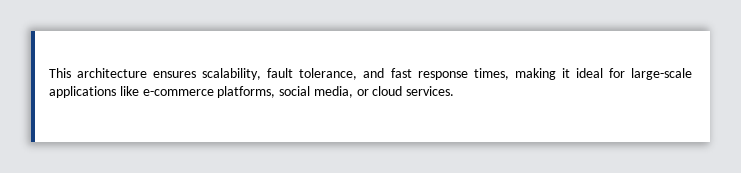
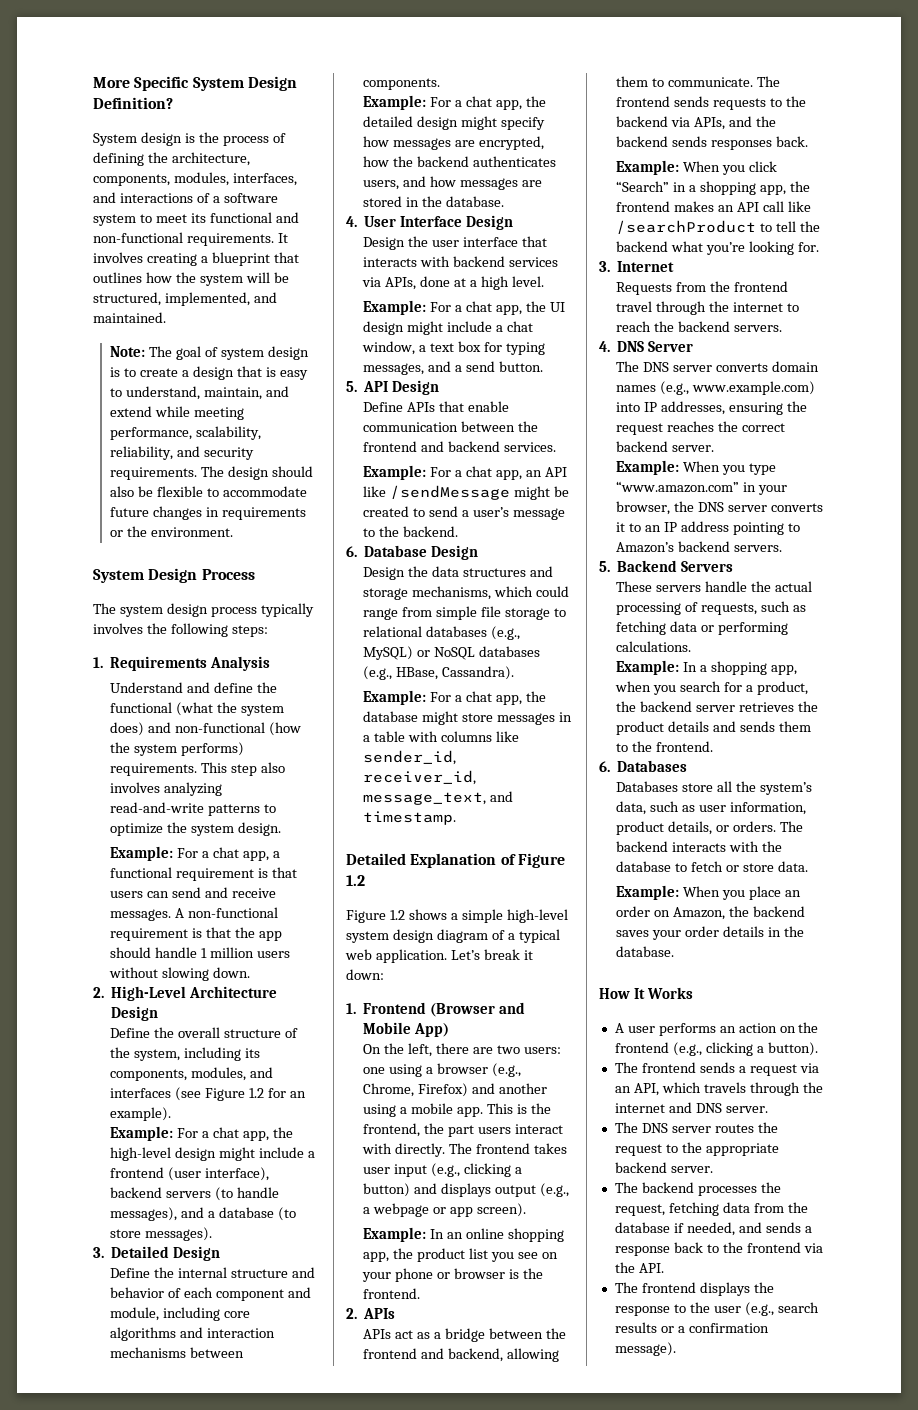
- This architecture ensures scalability, fault tolerance, and fast response times, making it ideal for large-scale applications like e-commerce platforms, social media, or cloud services.
+ More Specific System Design Definition?
+ System design is the process of defining the architecture, components, modules, interfaces, and interactions of a software system to meet its functional and non-functional requirements. It involves creating a blueprint that outlines how the system will be structured, implemented, and maintained.
+ Note: The goal of system design is to create a design that is easy to understand, maintain, and extend while meeting performance, scalability, reliability, and security requirements. The design should also be flexible to accommodate future changes in requirements or the environment.
+ System Design Process
+ The system design process typically involves the following steps:
+ 1. Requirements Analysis
+ Understand and define the functional (what the system does) and non-functional (how the system performs) requirements. This step also involves analyzing read-and-write patterns to optimize the system design.
+ Example: For a chat app, a functional requirement is that users can send and receive messages. A non-functional requirement is that the app should handle 1 million users without slowing down.
+ 2. High-Level Architecture Design
+ Define the overall structure of the system, including its components, modules, and interfaces (see Figure 1.2 for an example).
+ Example: For a chat app, the high-level design might include a frontend (user interface), backend servers (to handle messages), and a database (to store messages).
+ 3. Detailed Design
+ Define the internal structure and behavior of each component and module, including core algorithms and interaction mechanisms between components.
+ Example: For a chat app, the detailed design might specify how messages are encrypted, how the backend authenticates users, and how messages are stored in the database.
+ 4. User Interface Design
+ Design the user interface that interacts with backend services via APIs, done at a high level.
+ Example: For a chat app, the UI design might include a chat window, a text box for typing messages, and a send button.
+ 5. API Design
+ Define APIs that enable communication between the frontend and backend services.
+ Example: For a chat app, an API like /sendMessage might be created to send a user’s message to the backend.
+ 6. Database Design
+ Design the data structures and storage mechanisms, which could range from simple file storage to relational databases (e.g., MySQL) or NoSQL databases (e.g., HBase, Cassandra).
+ Example: For a chat app, the database might store messages in a table with columns like sender_id, receiver_id, message_text, and timestamp.
+ Detailed Explanation of Figure 1.2
+ Figure 1.2 shows a simple high-level system design diagram of a typical web application. Let’s break it down:
+ 1. Frontend (Browser and Mobile App)
+ On the left, there are two users: one using a browser (e.g., Chrome, Firefox) and another using a mobile app. This is the frontend, the part users interact with directly. The frontend takes user input (e.g., clicking a button) and displays output (e.g., a webpage or app screen).
+ Example: In an online shopping app, the product list you see on your phone or browser is the frontend.
+ 2. APIs
+ APIs act as a bridge between the frontend and backend, allowing them to communicate. The frontend sends requests to the backend via APIs, and the backend sends responses back.
+ Example: When you click “Search” in a shopping app, the frontend makes an API call like /searchProduct to tell the backend what you’re looking for.
+ 3. Internet
+ Requests from the frontend travel through the internet to reach the backend servers.
+ 4. DNS Server
+ The DNS server converts domain names (e.g., www.example.com) into IP addresses, ensuring the request reaches the correct backend server.
+ Example: When you type “www.amazon.com” in your browser, the DNS server converts it to an IP address pointing to Amazon’s backend servers.
+ 5. Backend Servers
+ These servers handle the actual processing of requests, such as fetching data or performing calculations.
+ Example: In a shopping app, when you search for a product, the backend server retrieves the product details and sends them to the frontend.
+ 6. Databases
+ Databases store all the system’s data, such as user information, product details, or orders. The backend interacts with the database to fetch or store data.
+ Example: When you place an order on Amazon, the backend saves your order details in the database.
+ How It Works
+ A user performs an action on the frontend (e.g., clicking a button).
+ The frontend sends a request via an API, which travels through the internet and DNS server.
+ The DNS server routes the request to the appropriate backend server.
+ The backend processes the request, fetching data from the database if needed, and sends a response back to the frontend via the API.
+ The frontend displays the response to the user (e.g., search results or a confirmation message).

